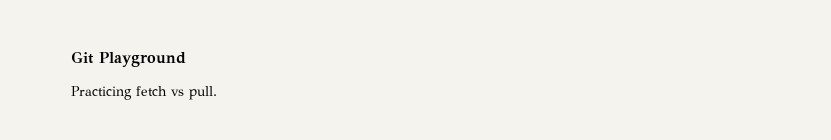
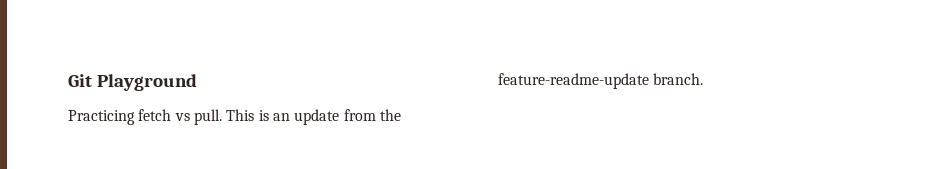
+ This is an update from the feature-readme-update branch.

